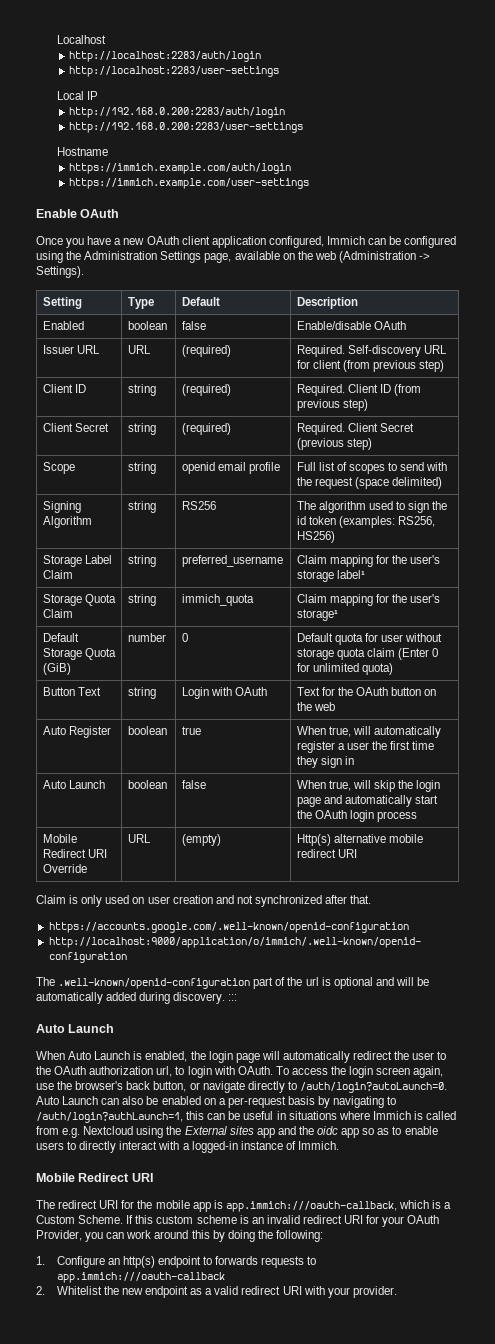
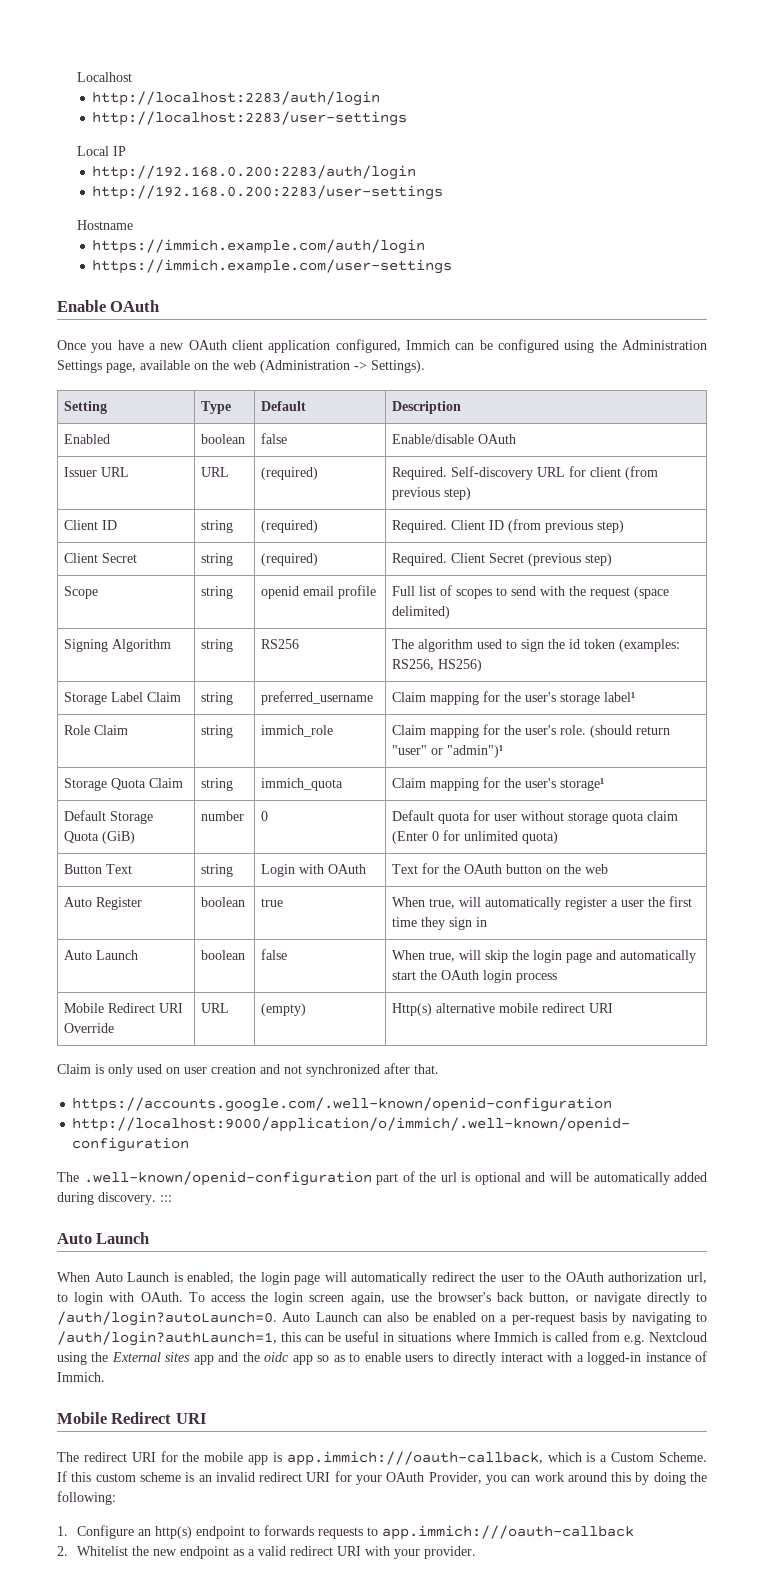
+ Role Claim | string | immich_role | Claim mapping for the user's role. (should return "user" or "admin")¹

